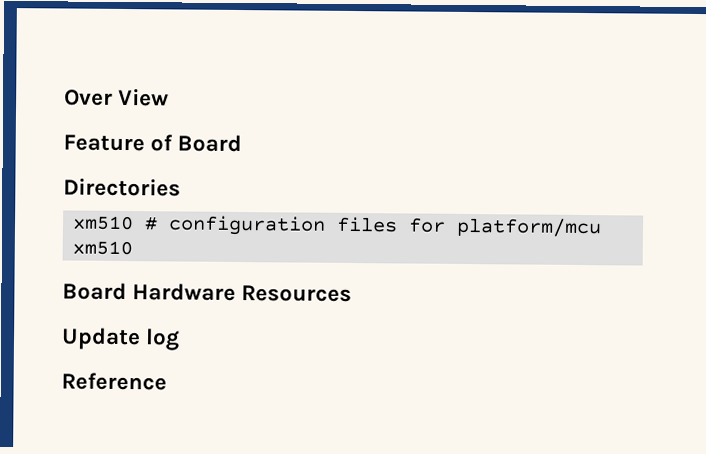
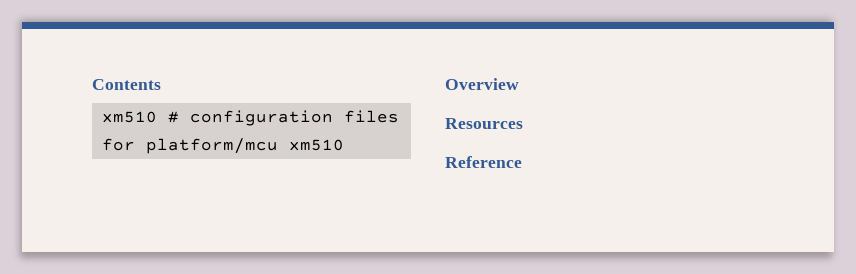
- Over View
- Feature of Board
- Directories
+ Contents
- Board Hardware Resources
+ Overview
+ Resources
- Update log

